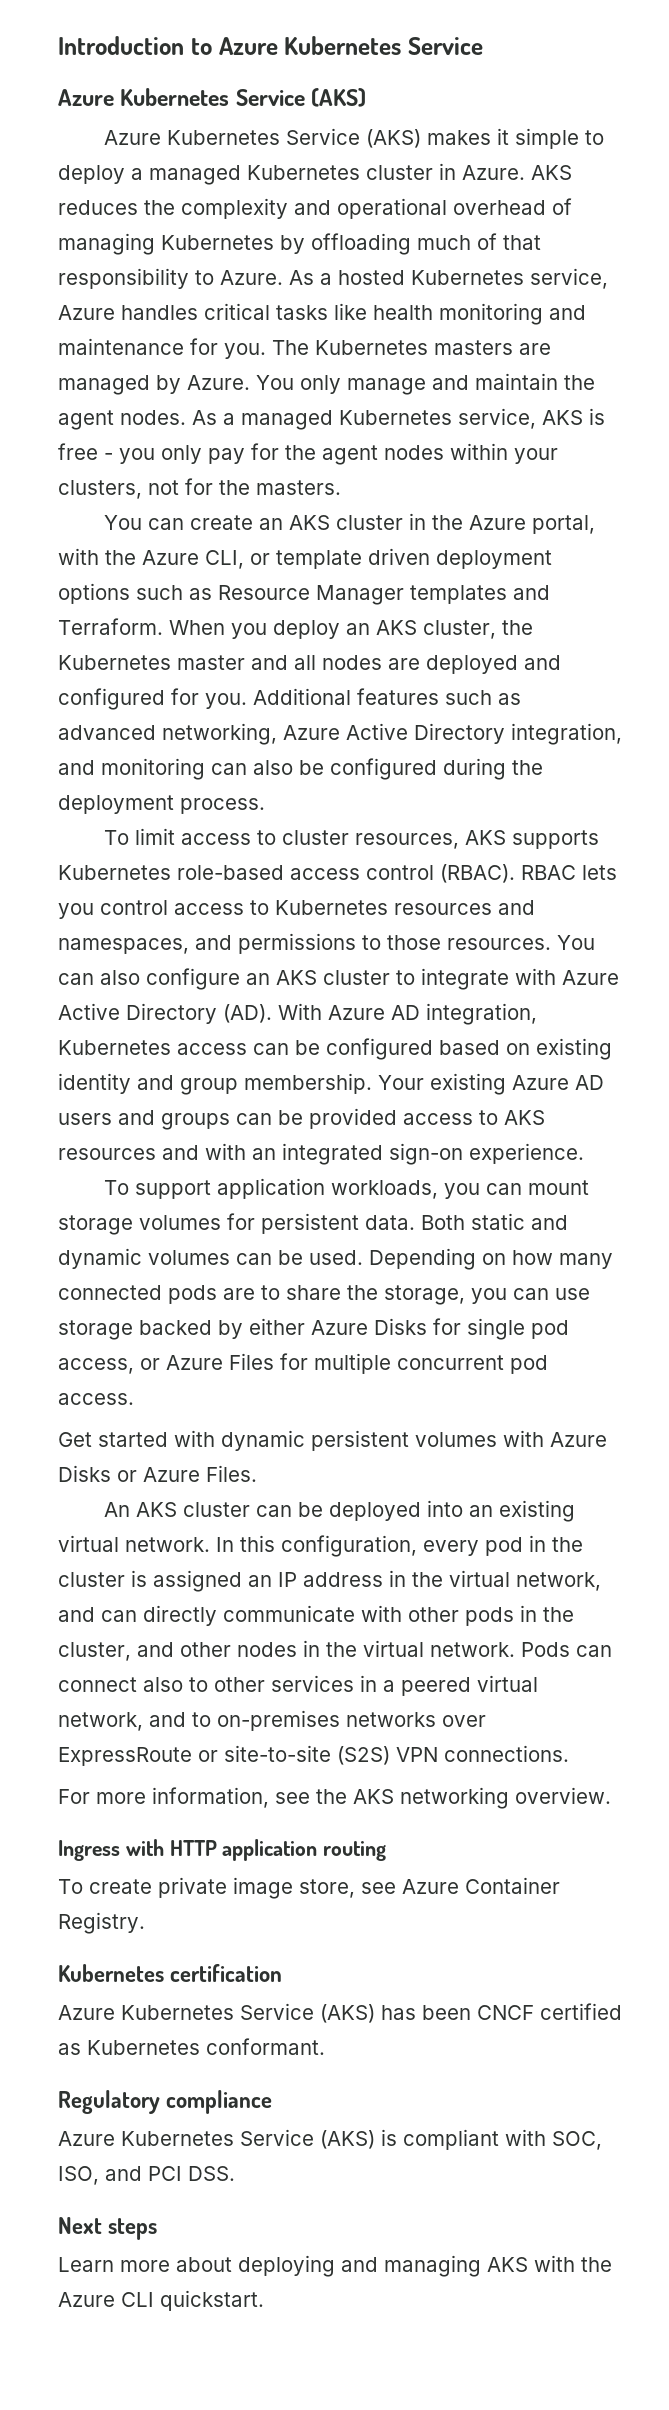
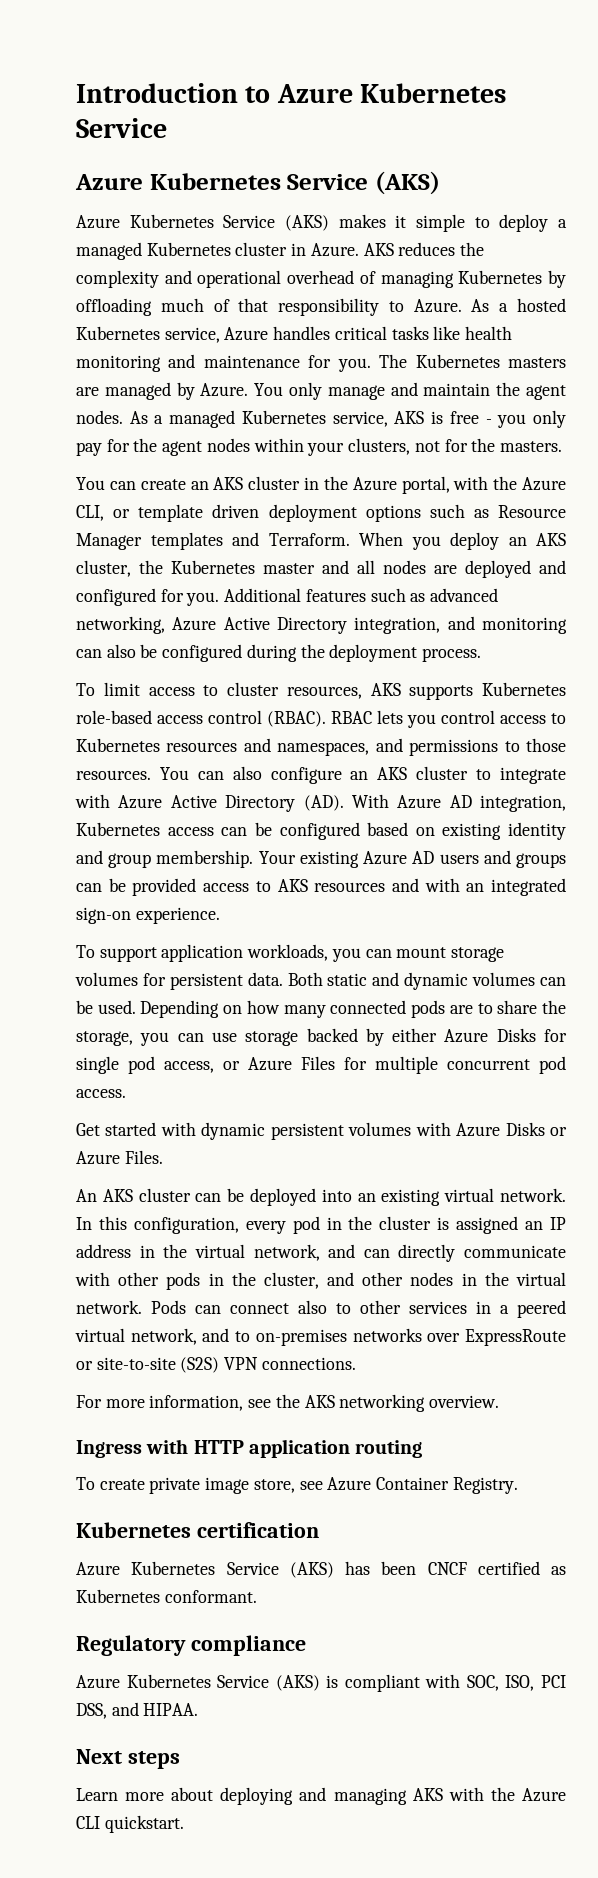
- Azure Kubernetes Service (AKS) is compliant with SOC, ISO, and PCI DSS.
+ Azure Kubernetes Service (AKS) is compliant with SOC, ISO, PCI DSS, and HIPAA.

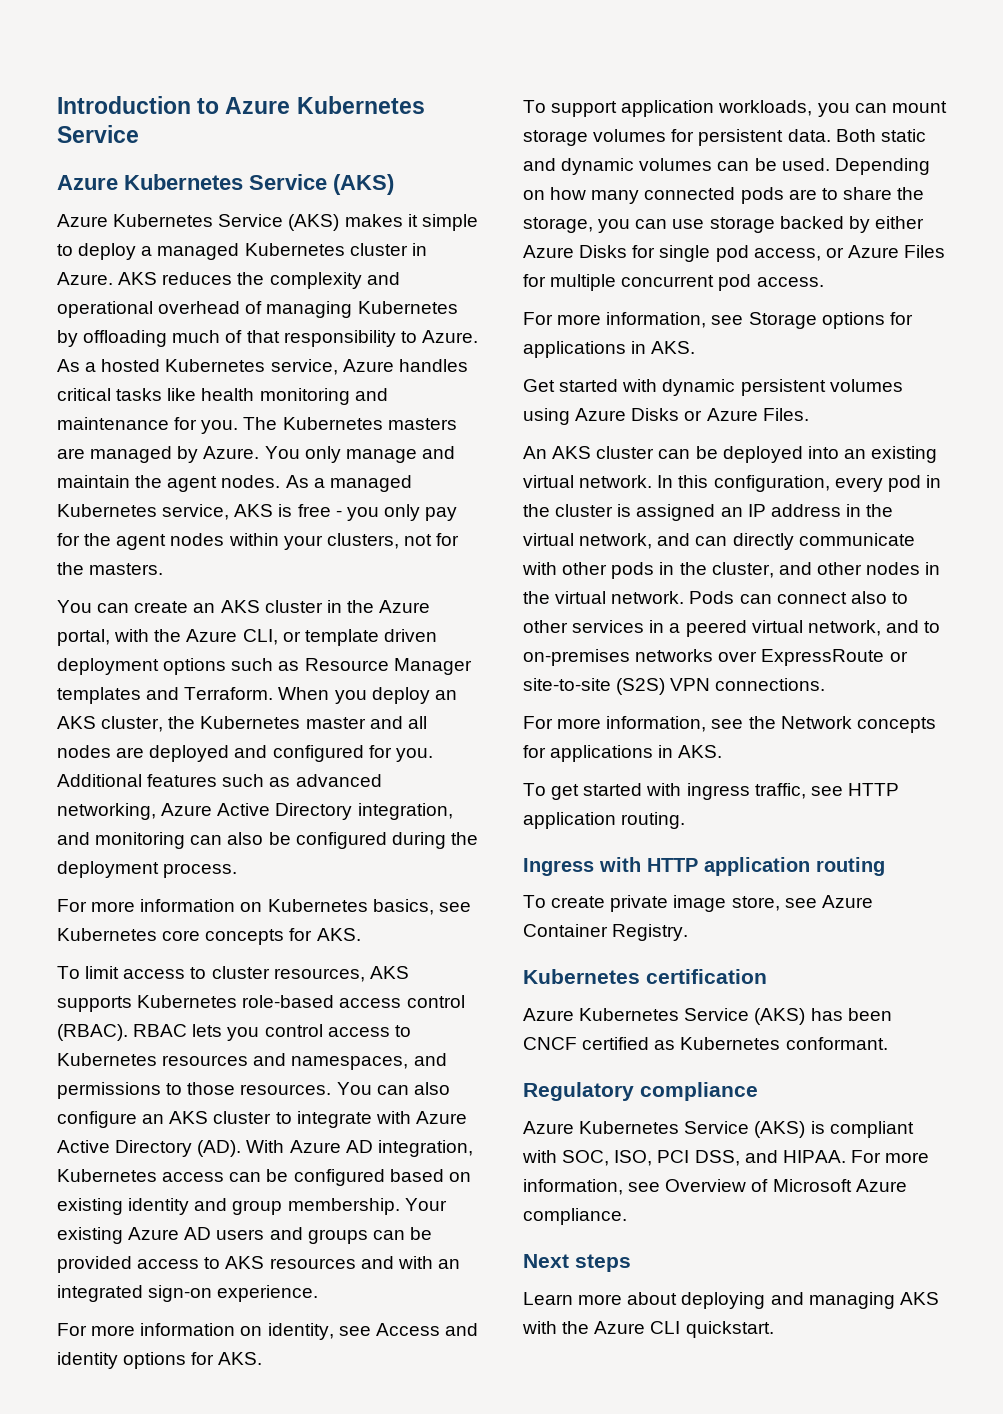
+ For more information on Kubernetes basics, see Kubernetes core concepts for AKS.
+ For more information on identity, see Access and identity options for AKS.
+ For more information, see Storage options for applications in AKS.
- Get started with dynamic persistent volumes with Azure Disks or Azure Files.
+ Get started with dynamic persistent volumes using Azure Disks or Azure Files.
- For more information, see the AKS networking overview.
+ For more information, see the Network concepts for applications in AKS.
+ To get started with ingress traffic, see HTTP application routing.
+ For more information, see Overview of Microsoft Azure compliance.

